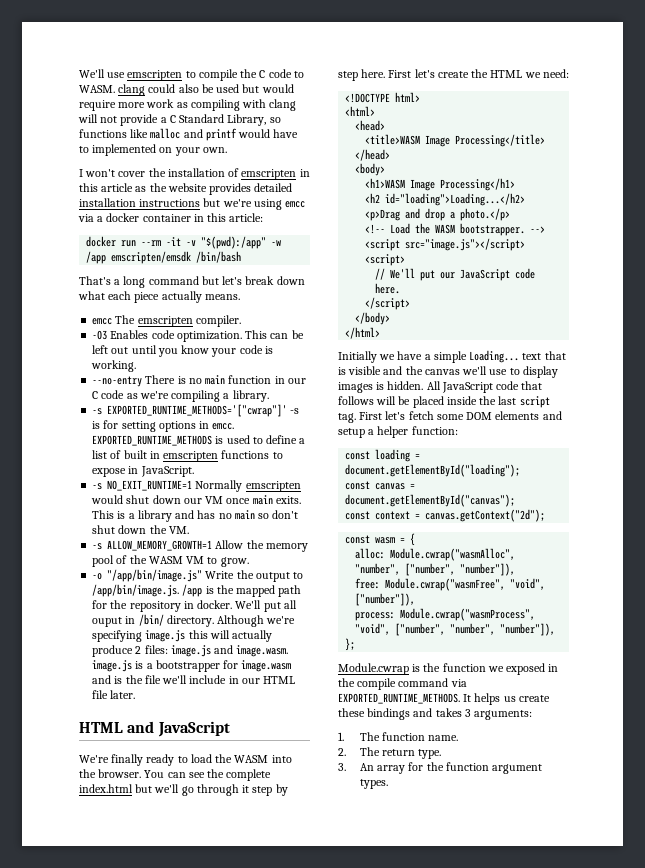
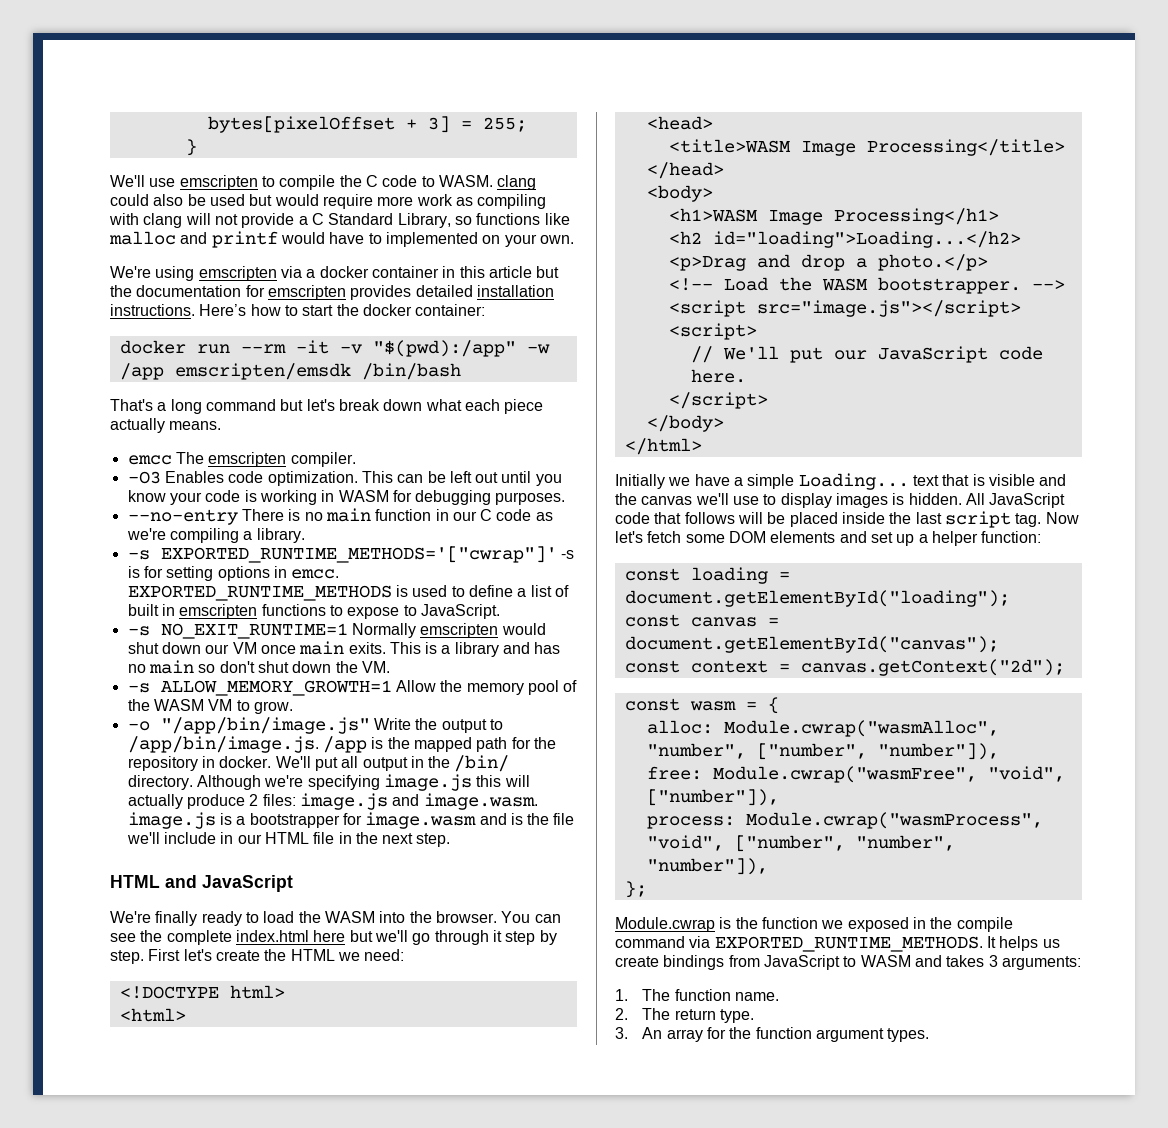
+ bytes[pixelOffset + 3] = 255;
+ }
- I won't cover the installation of emscripten in this article as the website provides detailed installation instructions but we're using emcc via a docker container in this article:
+ We're using emscripten via a docker container in this article but the documentation for emscripten provides detailed installation instructions. Here’s how to start the docker container:
- This can be left out until you know your code is working.
+ This can be left out until you know your code is working in WASM for debugging purposes.
- EXPORTED_RUNTIME_METHODS is used to define a list of built in emscripten functions to expose in JavaScript.
+ EXPORTED_RUNTIME_METHODS is used to define a list of built in emscripten functions to expose to JavaScript.
- We'll put all ouput in /bin/ directory.
+ We'll put all output in the /bin/ directory.
- Although we're specifying image.js this will actually produce 2 files: image.js and image.wasm. image.js is a bootstrapper for image.wasm and is the file we'll include in our HTML file later.
+ Although we're specifying image.js this will actually produce 2 files: image.js and image.wasm. image.js is a bootstrapper for image.wasm and is the file we'll include in our HTML file in the next step.
- You can see the complete index.html but we'll go through it step by step here.
+ You can see the complete index.html here but we'll go through it step by step.
- First let's fetch some DOM elements and setup a helper function:
+ Now let's fetch some DOM elements and set up a helper function:
- It helps us create these bindings and takes 3 arguments:
+ It helps us create bindings from JavaScript to WASM and takes 3 arguments:

